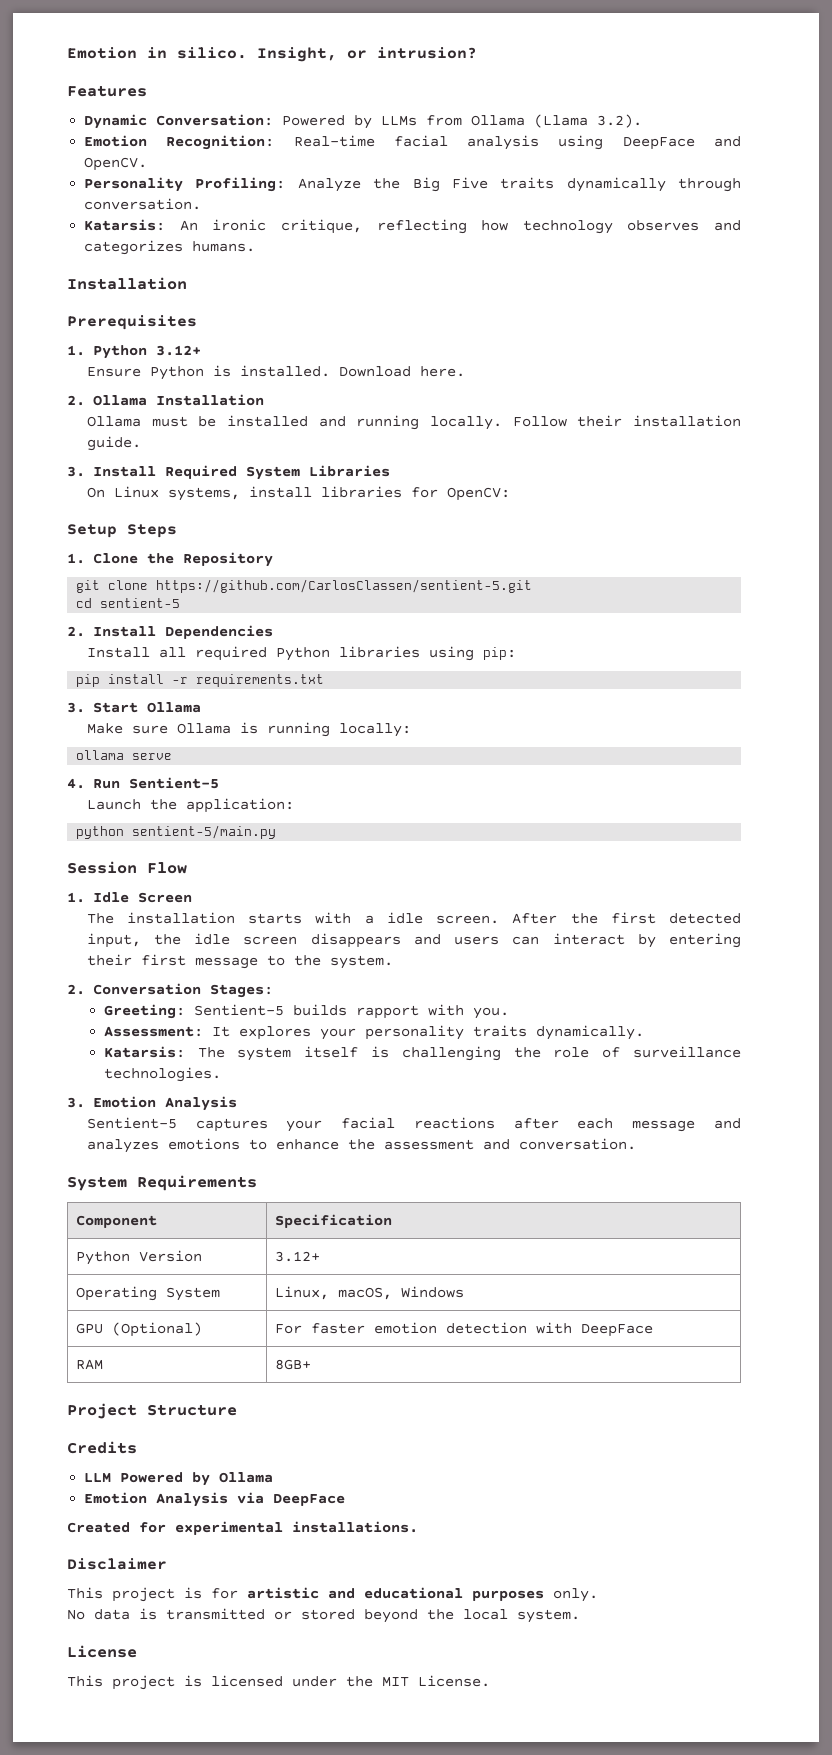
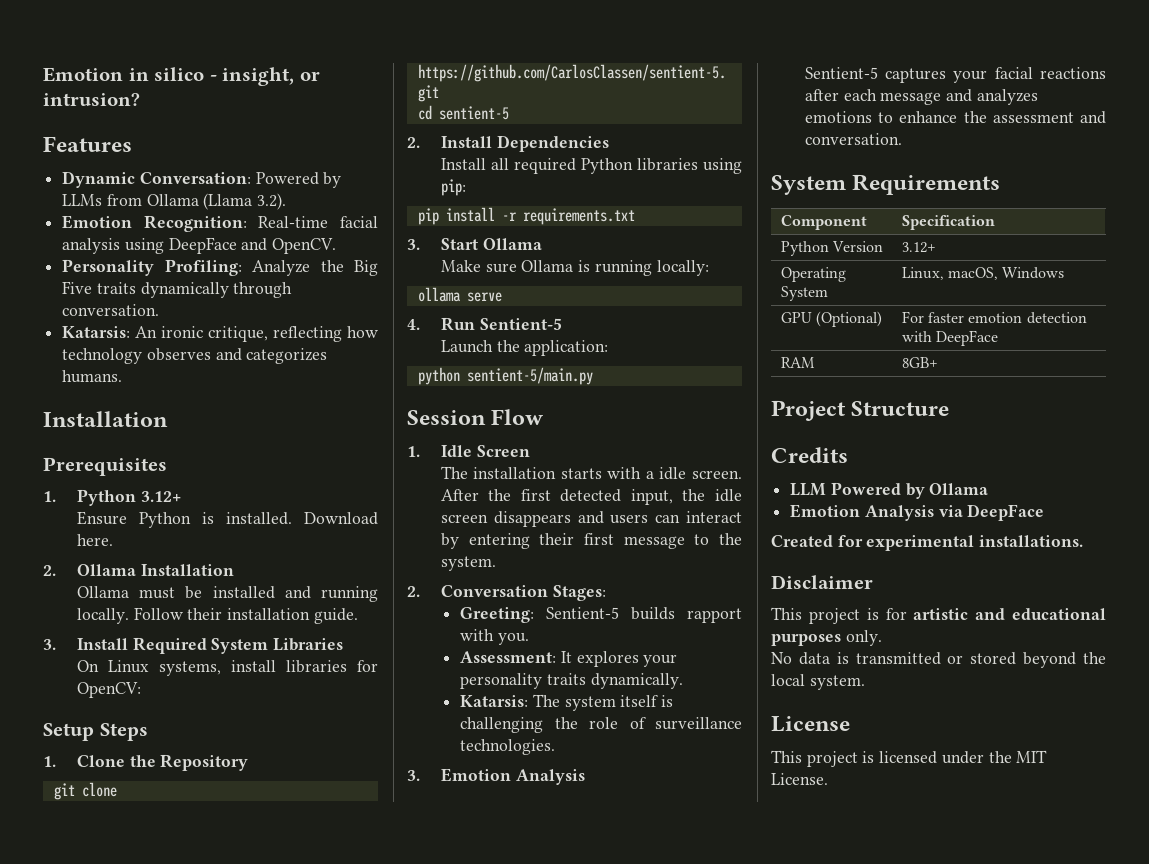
- Emotion in silico. Insight, or intrusion?
+ Emotion in silico - insight, or intrusion?

